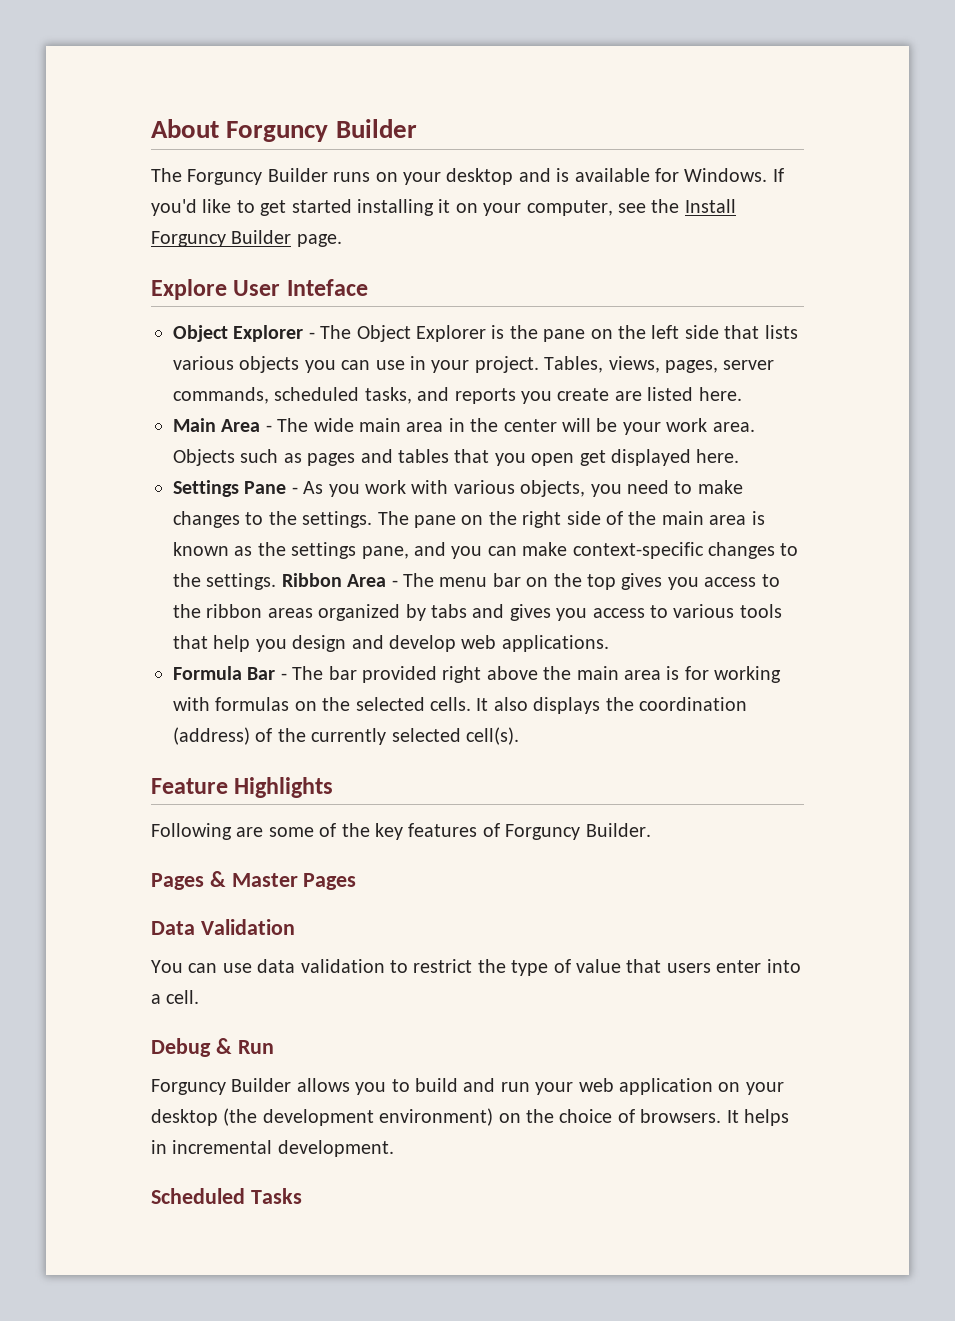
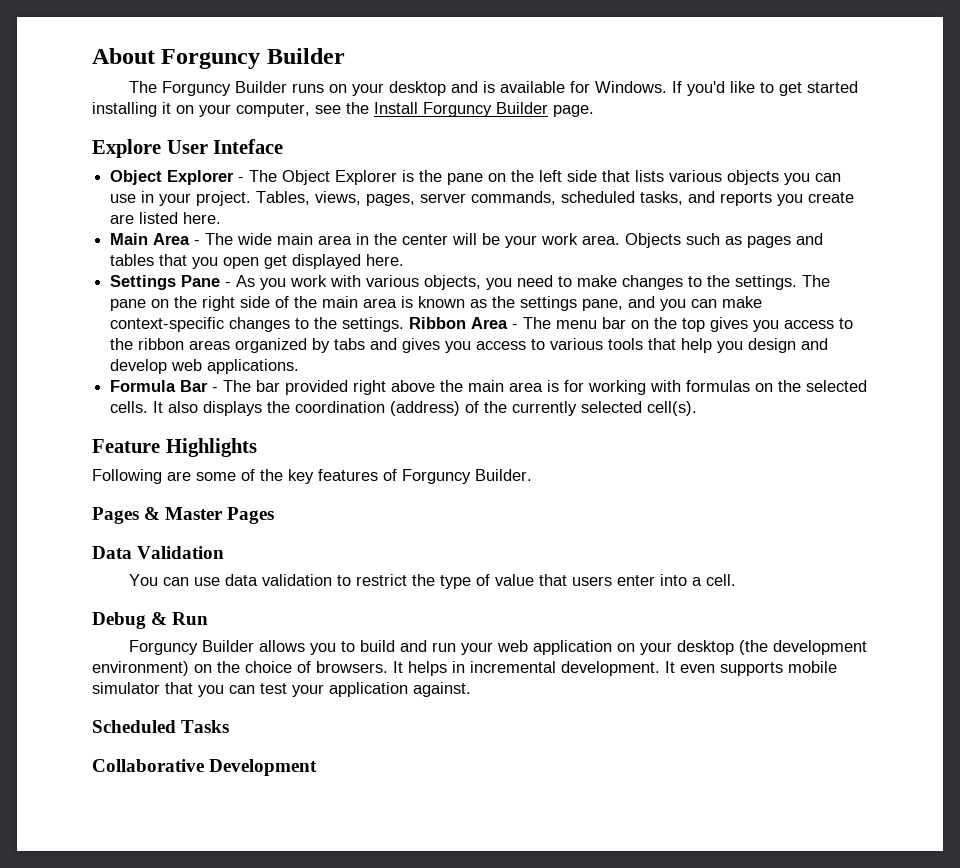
+ It even supports mobile simulator that you can test your application against.
+ Collaborative Development

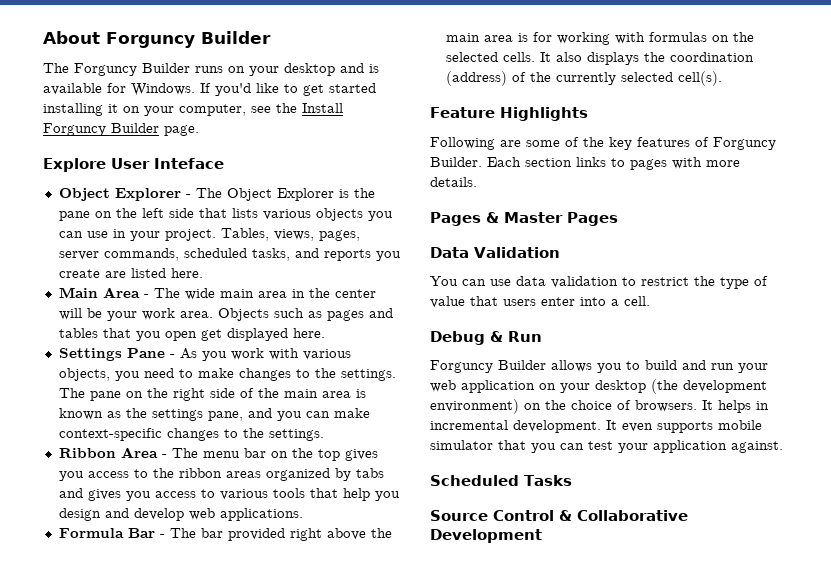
- The pane on the right side of the main area is known as the settings pane, and you can make context-specific changes to the settings. Ribbon Area - The menu bar on the top gives you access to the ribbon areas organized by tabs and gives you access to various tools that help you design and develop web applications.
+ The pane on the right side of the main area is known as the settings pane, and you can make context-specific changes to the settings.
+ Ribbon Area - The menu bar on the top gives you access to the ribbon areas organized by tabs and gives you access to various tools that help you design and develop web applications.
+ Each section links to pages with more details.
- Collaborative Development
+ Source Control & Collaborative Development

